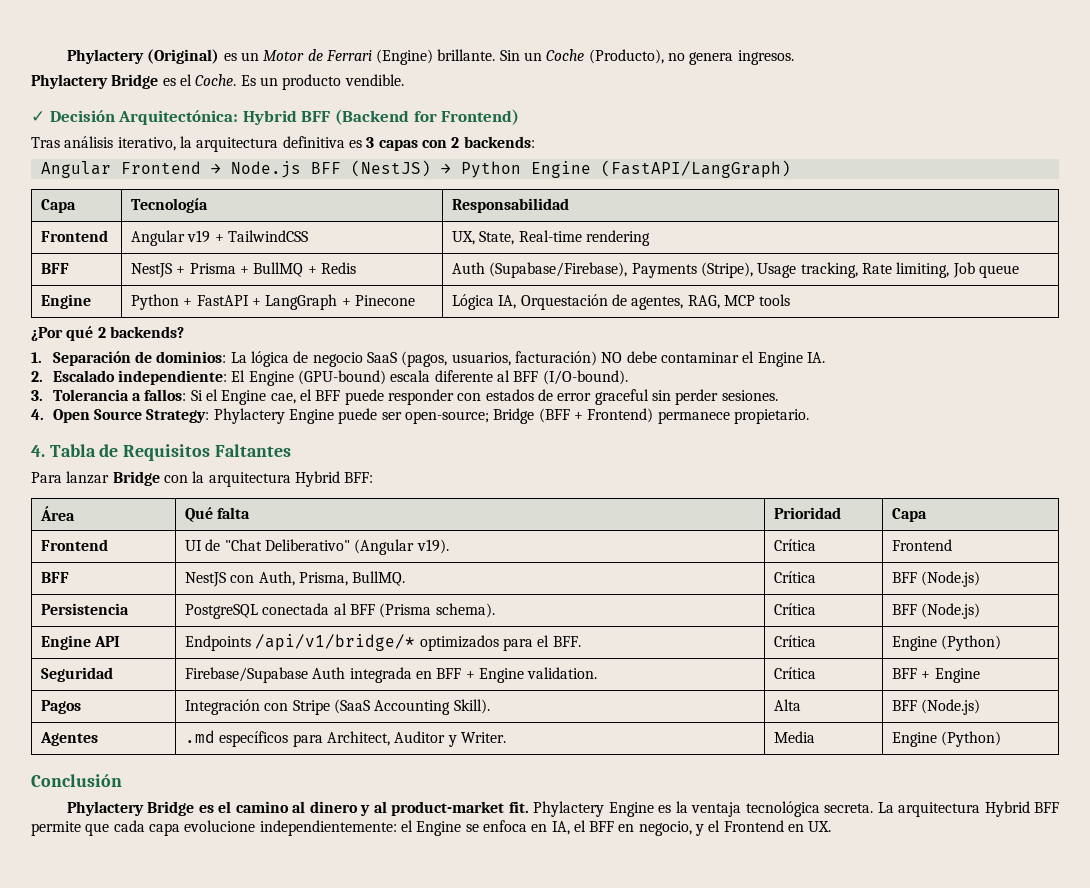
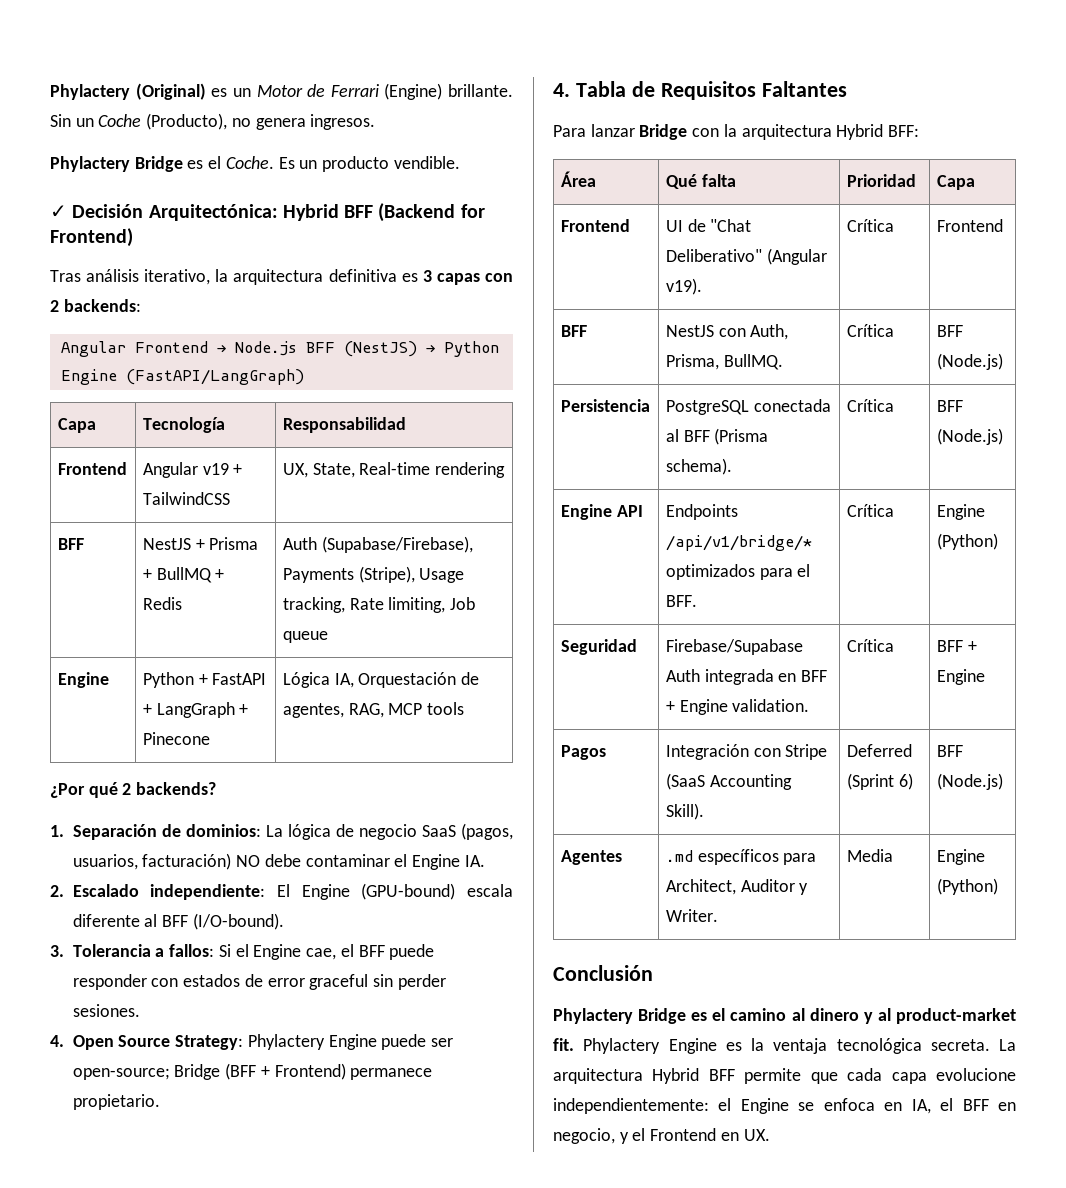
- Pagos | Integración con Stripe (SaaS Accounting Skill). | Alta | BFF (Node.js)
+ Pagos | Integración con Stripe (SaaS Accounting Skill). | Deferred (Sprint 6) | BFF (Node.js)

